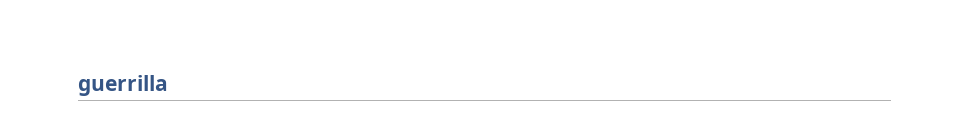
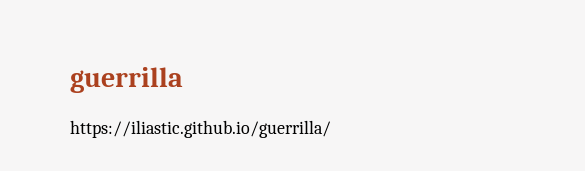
+ https://iliastic.github.io/guerrilla/

